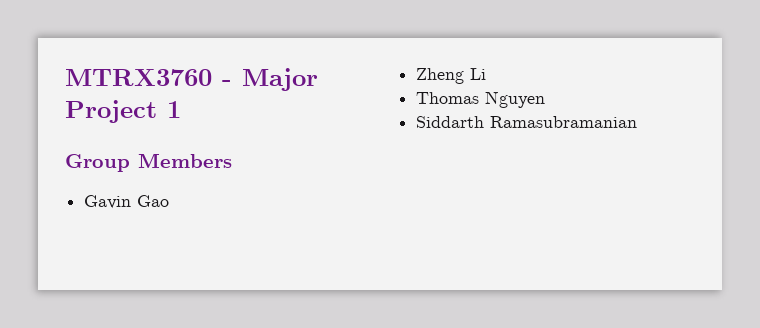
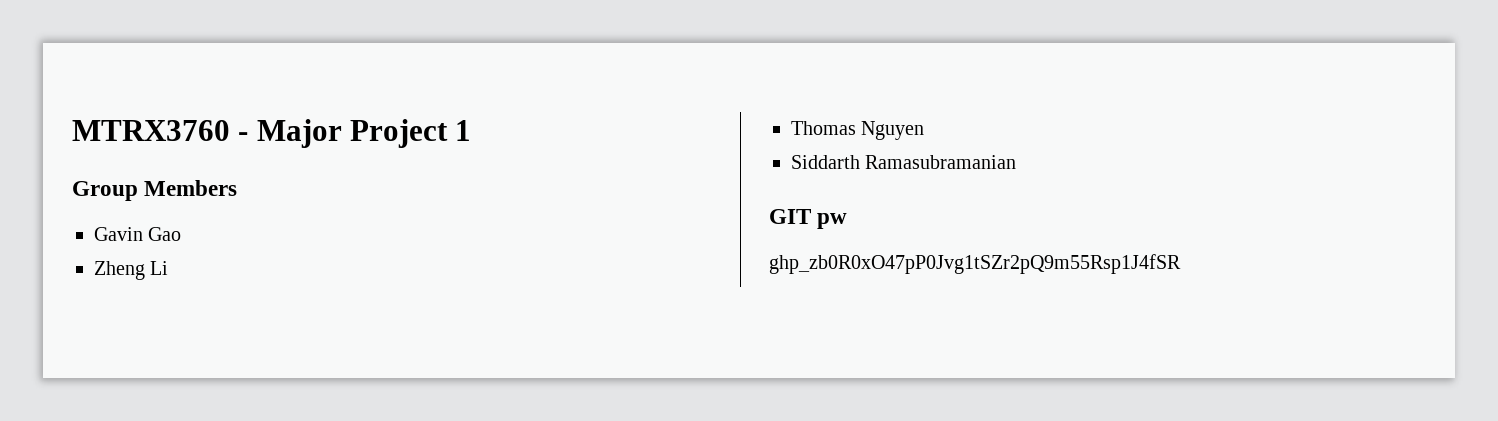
+ GIT pw
+ 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

